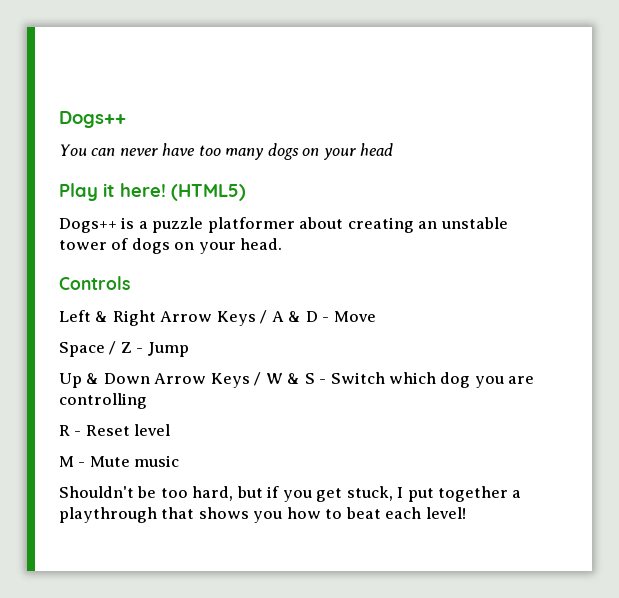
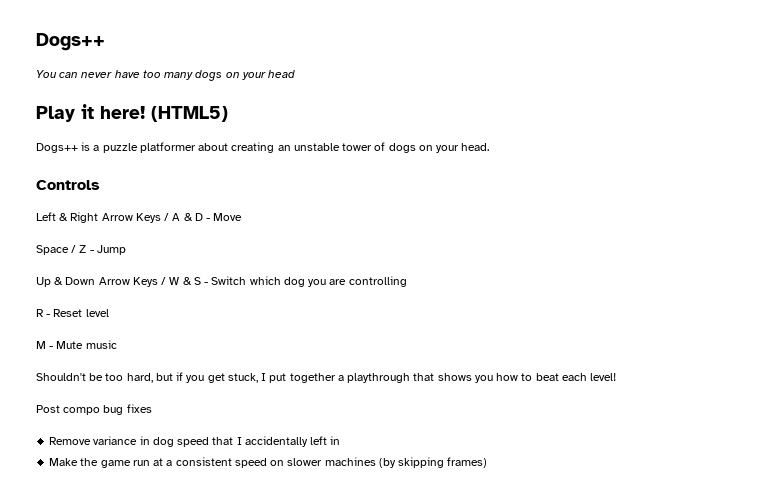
+ Post compo bug fixes
+ Remove variance in dog speed that I accidentally left in
+ Make the game run at a consistent speed on slower machines (by skipping frames)

